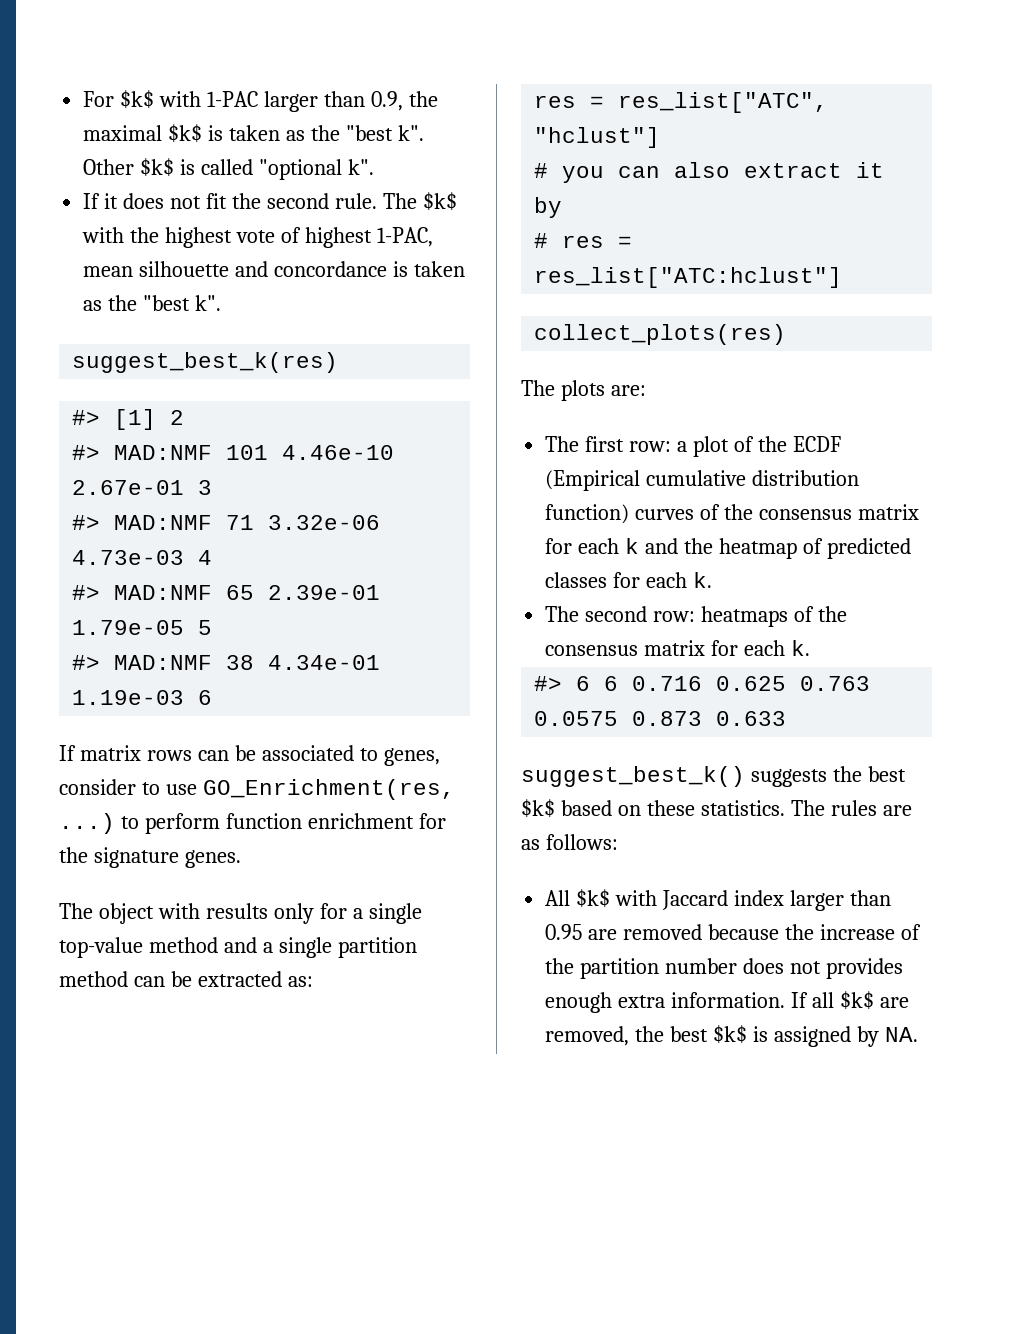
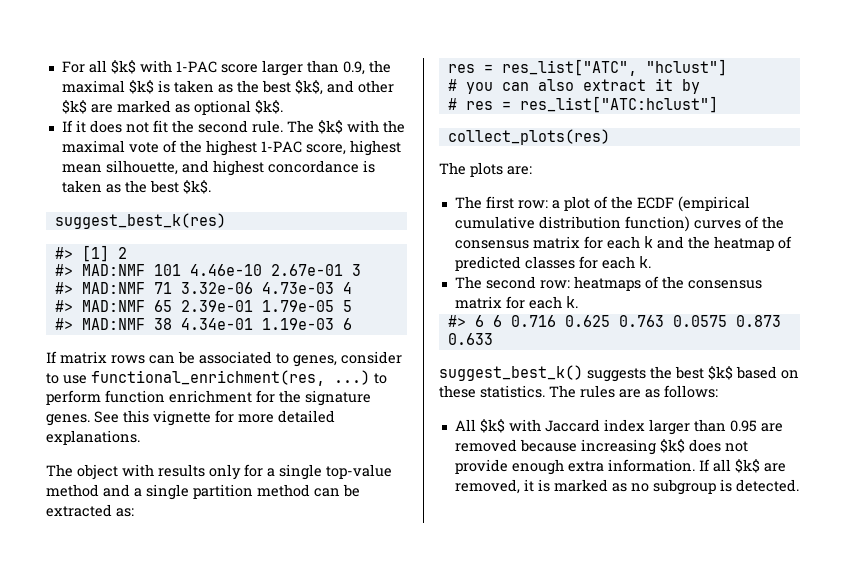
- For $k$ with 1-PAC larger than 0.9, the maximal $k$ is taken as the "best k". Other $k$ is called "optional k".
+ For all $k$ with 1-PAC score larger than 0.9, the maximal $k$ is taken as the best $k$, and other $k$ are marked as optional $k$.
- The $k$ with the highest vote of highest 1-PAC, mean silhouette and concordance is taken as the "best k".
+ The $k$ with the maximal vote of the highest 1-PAC score, highest mean silhouette, and highest concordance is taken as the best $k$.
- If matrix rows can be associated to genes, consider to use GO_Enrichment(res, ...) to perform function enrichment for the signature genes.
+ If matrix rows can be associated to genes, consider to use functional_enrichment(res, ...) to perform function enrichment for the signature genes. See this vignette for more detailed explanations.
- The first row: a plot of the ECDF (Empirical cumulative distribution function) curves of the consensus matrix for each k and the heatmap of predicted classes for each k.
+ The first row: a plot of the ECDF (empirical cumulative distribution function) curves of the consensus matrix for each k and the heatmap of predicted classes for each k.
- All $k$ with Jaccard index larger than 0.95 are removed because the increase of the partition number does not provides enough extra information.
+ All $k$ with Jaccard index larger than 0.95 are removed because increasing $k$ does not provide enough extra information.
- If all $k$ are removed, the best $k$ is assigned by NA.
+ If all $k$ are removed, it is marked as no subgroup is detected.

